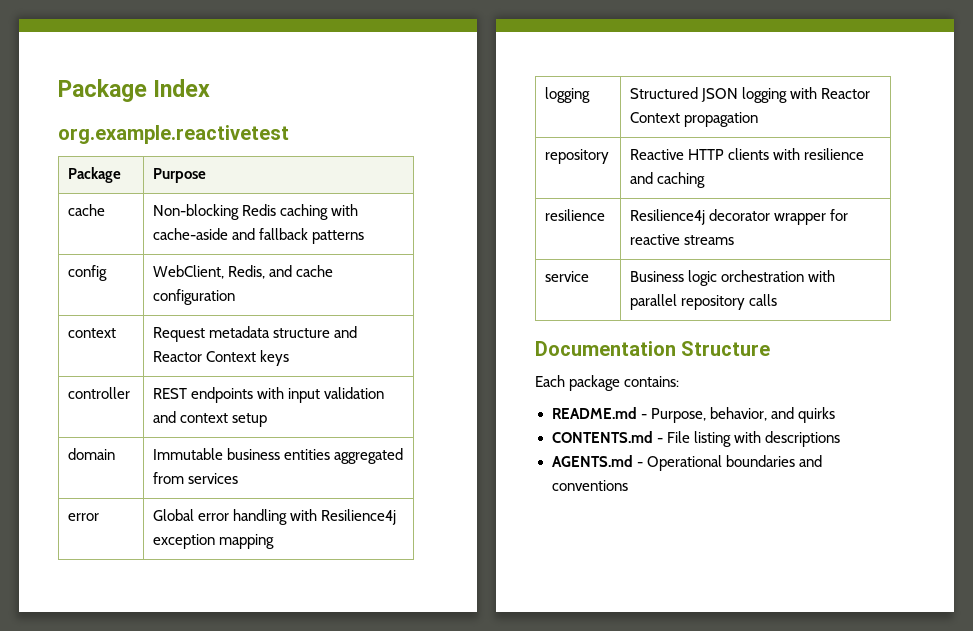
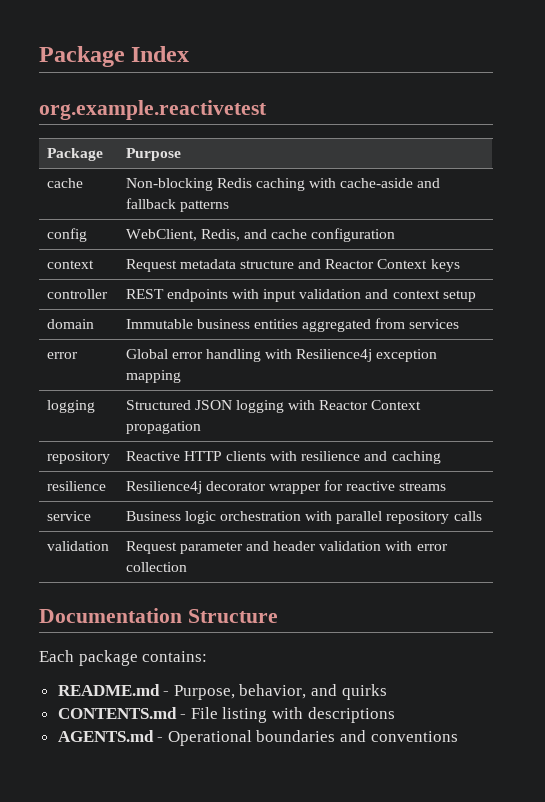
+ validation | Request parameter and header validation with error collection

